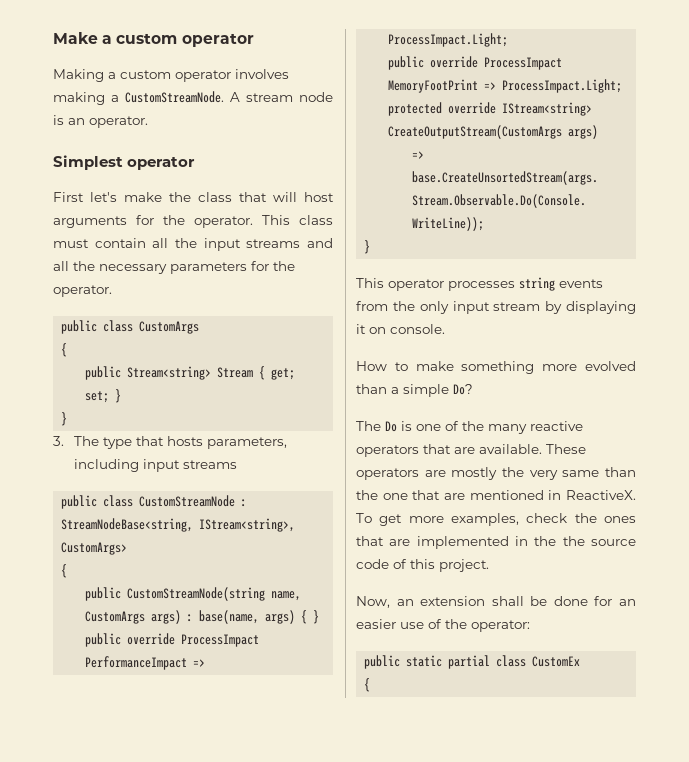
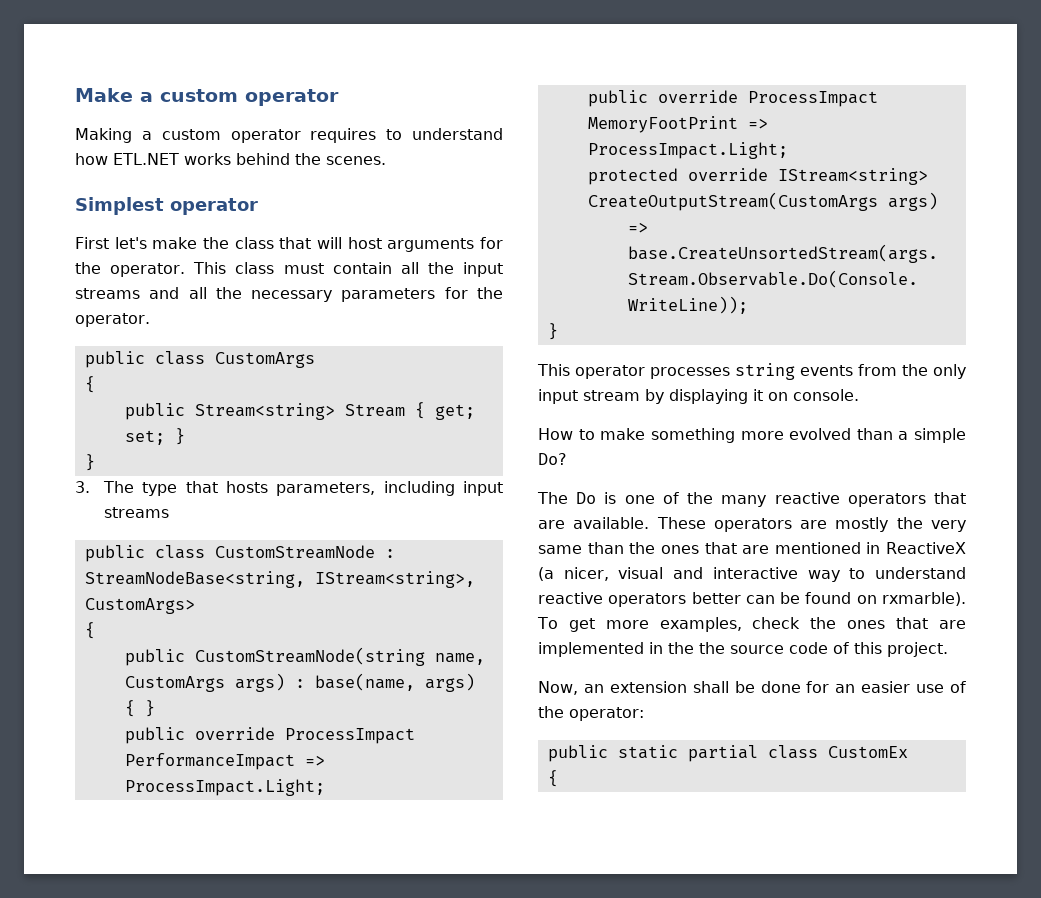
- Making a custom operator involves making a CustomStreamNode. A stream node is an operator.
+ Making a custom operator requires to understand how ETL.NET works behind the scenes.
- These operators are mostly the very same than the one that are mentioned in ReactiveX.
+ These operators are mostly the very same than the ones that are mentioned in ReactiveX (a nicer, visual and interactive way to understand reactive operators better can be found on rxmarble).

